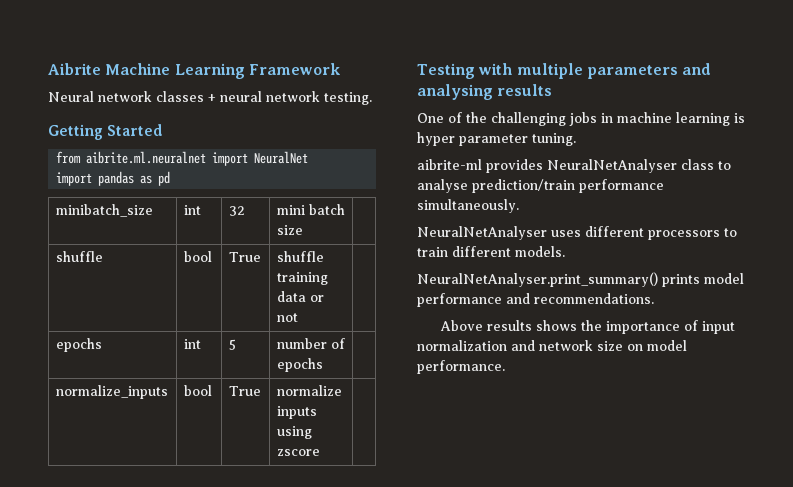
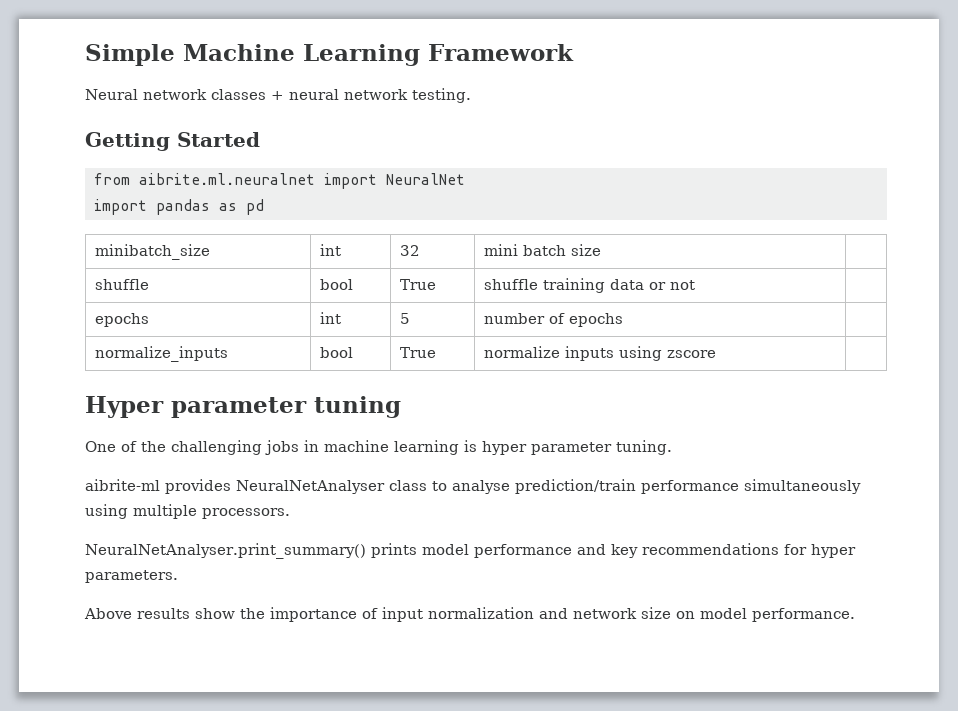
- Aibrite Machine Learning Framework
+ Simple Machine Learning Framework
- Testing with multiple parameters and analysing results
+ Hyper parameter tuning
- aibrite-ml provides NeuralNetAnalyser class to analyse prediction/train performance simultaneously.
- NeuralNetAnalyser uses different processors to train different models.
+ aibrite-ml provides NeuralNetAnalyser class to analyse prediction/train performance simultaneously using multiple processors.
- NeuralNetAnalyser.print_summary() prints model performance and recommendations.
+ NeuralNetAnalyser.print_summary() prints model performance and key recommendations for hyper parameters.
- Above results shows the importance of input normalization and network size on model performance.
+ Above results show the importance of input normalization and network size on model performance.

